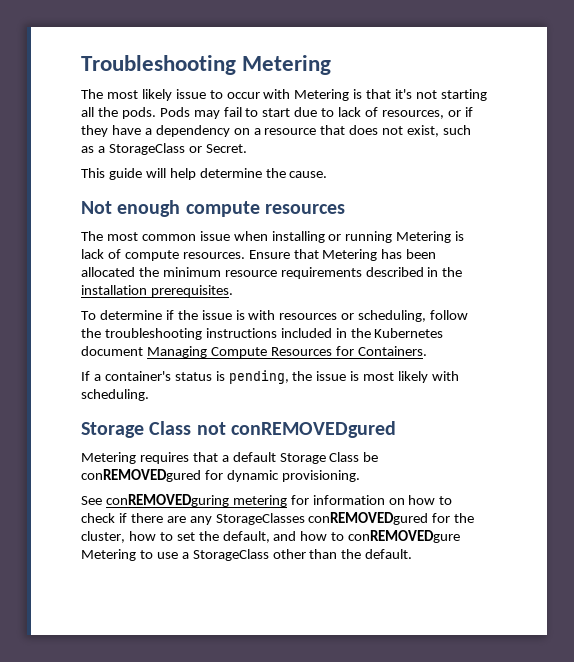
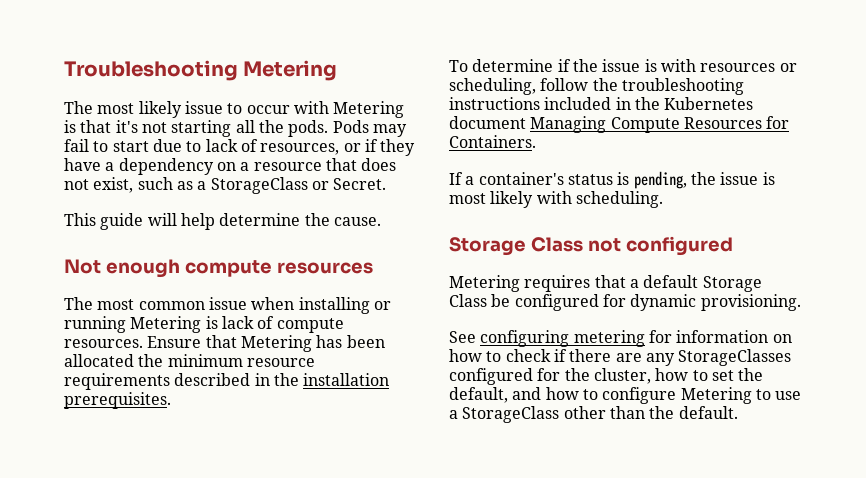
- Storage Class not conREMOVEDgured
+ Storage Class not configured
- Metering requires that a default Storage Class be conREMOVEDgured for dynamic provisioning.
+ Metering requires that a default Storage Class be configured for dynamic provisioning.
- See conREMOVEDguring metering for information on how to check if there are any StorageClasses conREMOVEDgured for the cluster, how to set the default, and how to conREMOVEDgure Metering to use a StorageClass other than the default.
+ See configuring metering for information on how to check if there are any StorageClasses configured for the cluster, how to set the default, and how to configure Metering to use a StorageClass other than the default.

